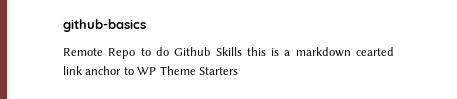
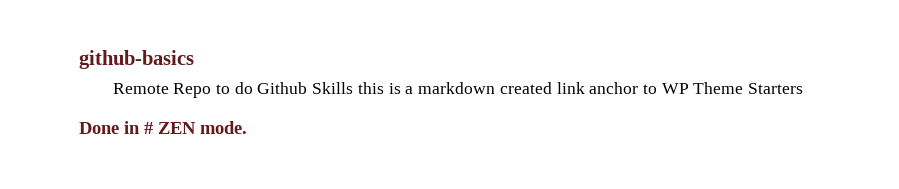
- Remote Repo to do Github Skills this is a markdown cearted link anchor to WP Theme Starters
+ Remote Repo to do Github Skills this is a markdown created link anchor to WP Theme Starters
+ Done in # ZEN mode.

